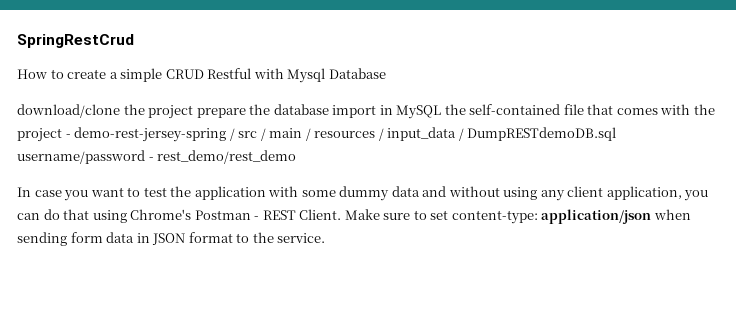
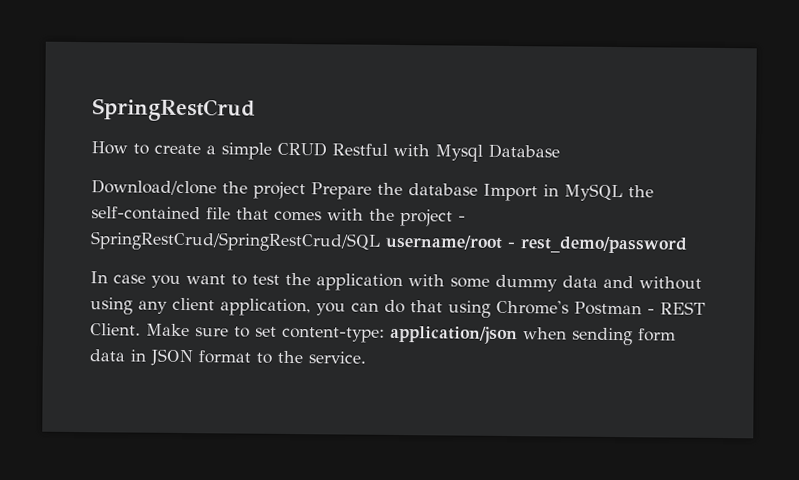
- download/clone the project prepare the database import in MySQL the self-contained file that comes with the project - demo-rest-jersey-spring / src / main / resources / input_data / DumpRESTdemoDB.sql username/password - rest_demo/rest_demo
+ Download/clone the project Prepare the database Import in MySQL the self-contained file that comes with the project - SpringRestCrud/SpringRestCrud/SQL username/root - rest_demo/password

